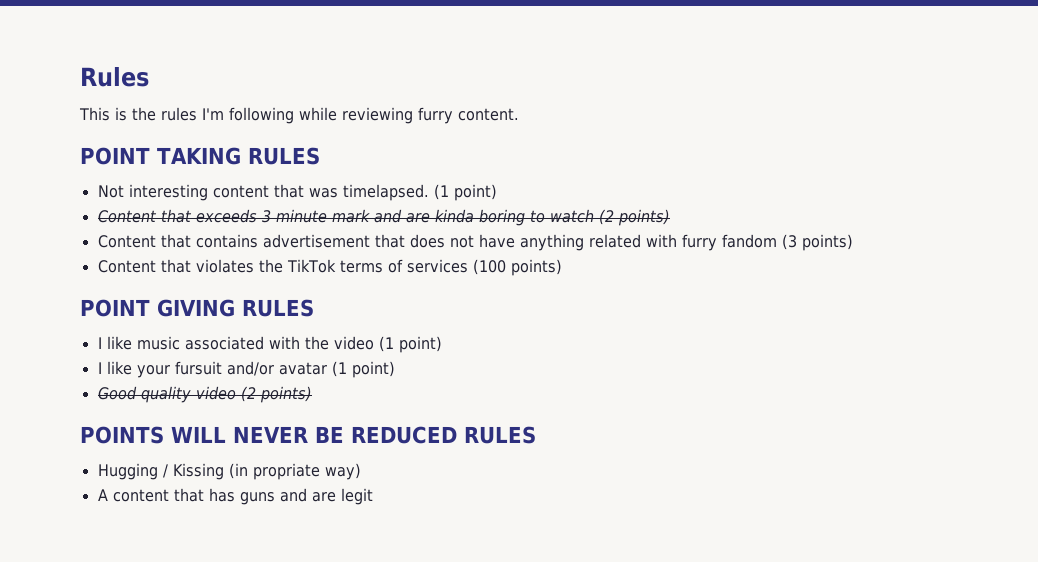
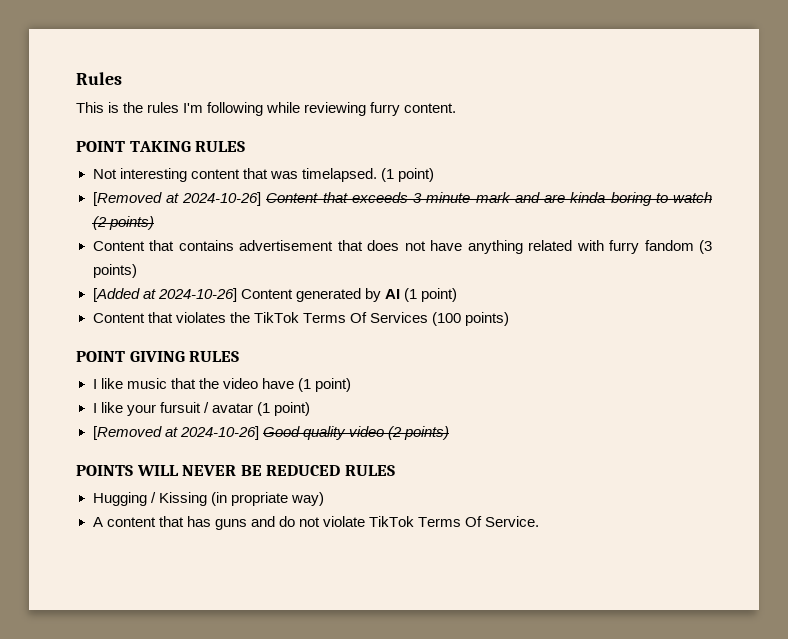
- Content that exceeds 3 minute mark and are kinda boring to watch (2 points)
+ [Removed at 2024-10-26] Content that exceeds 3 minute mark and are kinda boring to watch (2 points)
+ [Added at 2024-10-26] Content generated by AI (1 point)
- Content that violates the TikTok terms of services (100 points)
+ Content that violates the TikTok Terms Of Services (100 points)
- I like music associated with the video (1 point)
+ I like music that the video have (1 point)
- I like your fursuit and/or avatar (1 point)
+ I like your fursuit / avatar (1 point)
- Good quality video (2 points)
+ [Removed at 2024-10-26] Good quality video (2 points)
- A content that has guns and are legit
+ A content that has guns and do not violate TikTok Terms Of Service.

